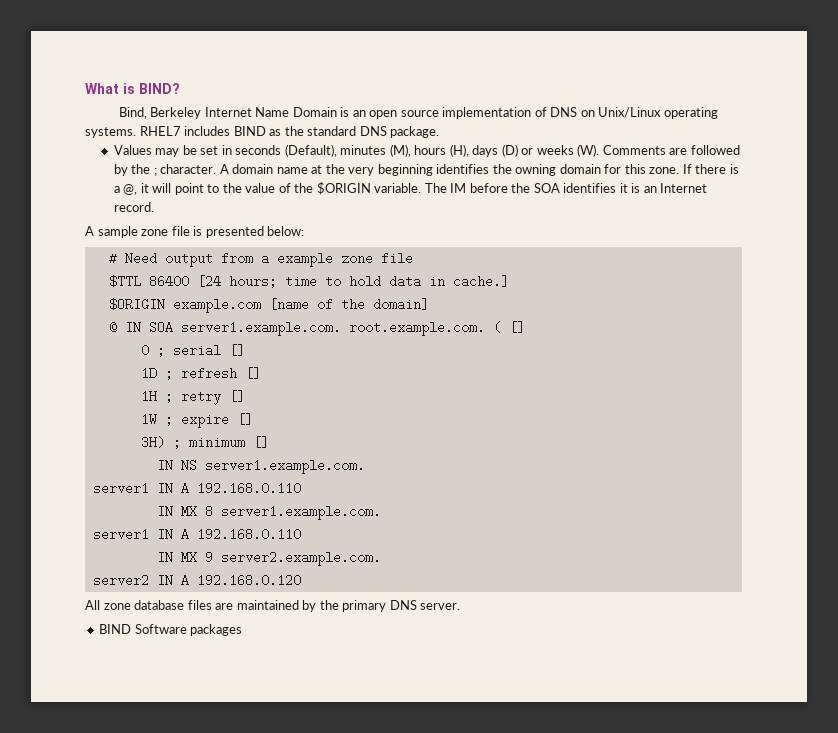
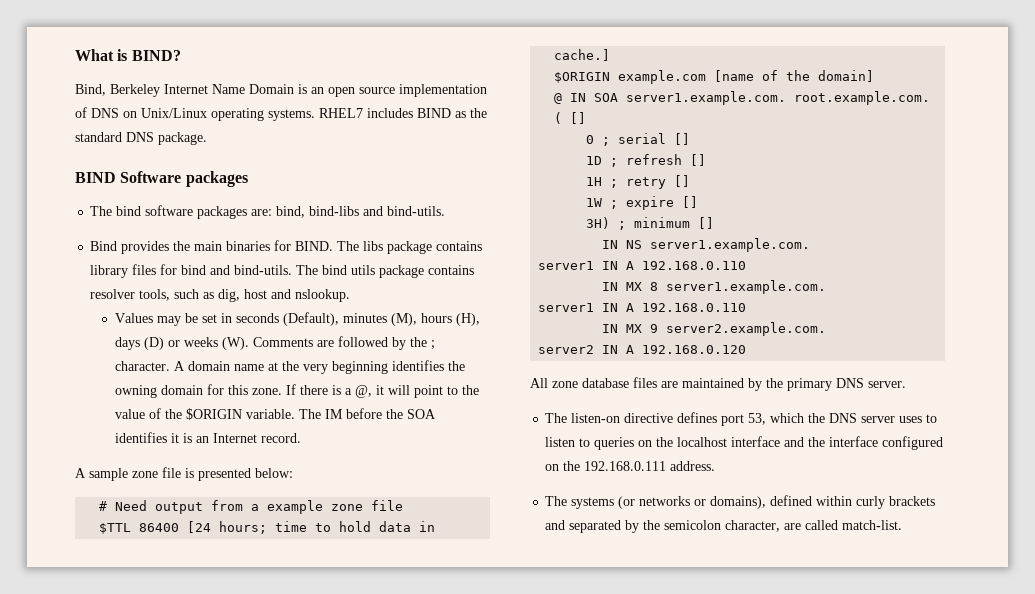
+ BIND Software packages
+ The bind software packages are: bind, bind-libs and bind-utils.
+ Bind provides the main binaries for BIND. The libs package contains library files for bind and bind-utils. The bind utils package contains resolver tools, such as dig, host and nslookup.
- BIND Software packages
+ The listen-on directive defines port 53, which the DNS server uses to listen to queries on the localhost interface and the interface configured on the 192.168.0.111 address.
+ The systems (or networks or domains), defined within curly brackets and separated by the semicolon character, are called match-list.

